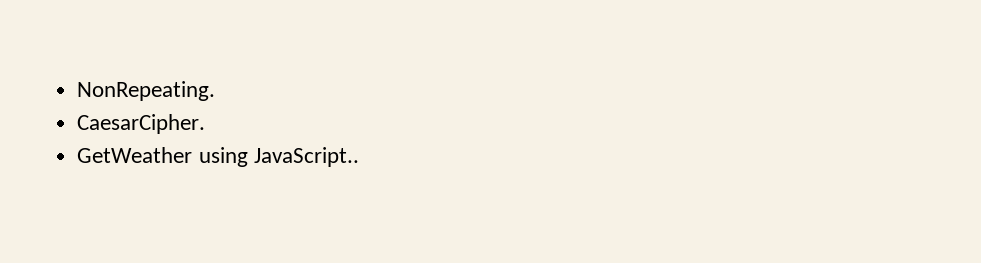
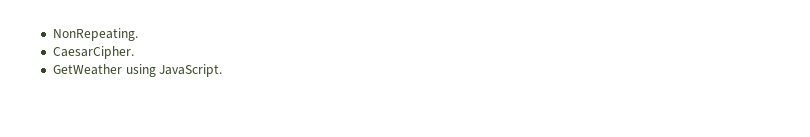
- GetWeather using JavaScript..
+ GetWeather using JavaScript.

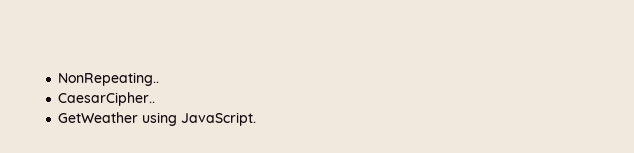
- NonRepeating.
- CaesarCipher.
+ NonRepeating..
+ CaesarCipher..

